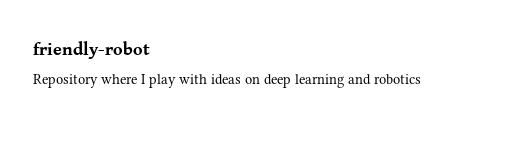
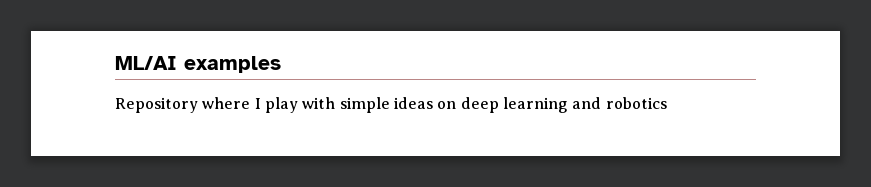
- friendly-robot
+ ML/AI examples
- Repository where I play with ideas on deep learning and robotics
+ Repository where I play with simple ideas on deep learning and robotics

